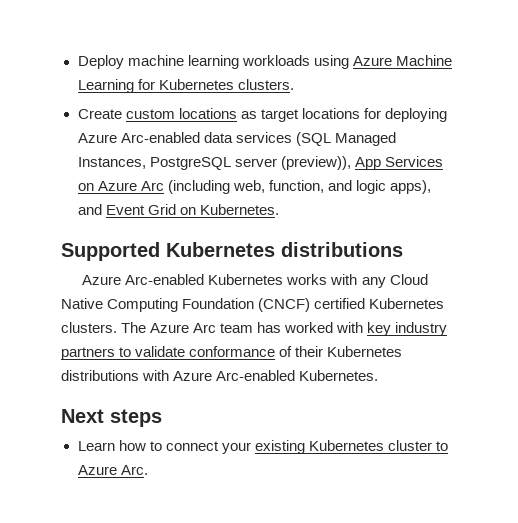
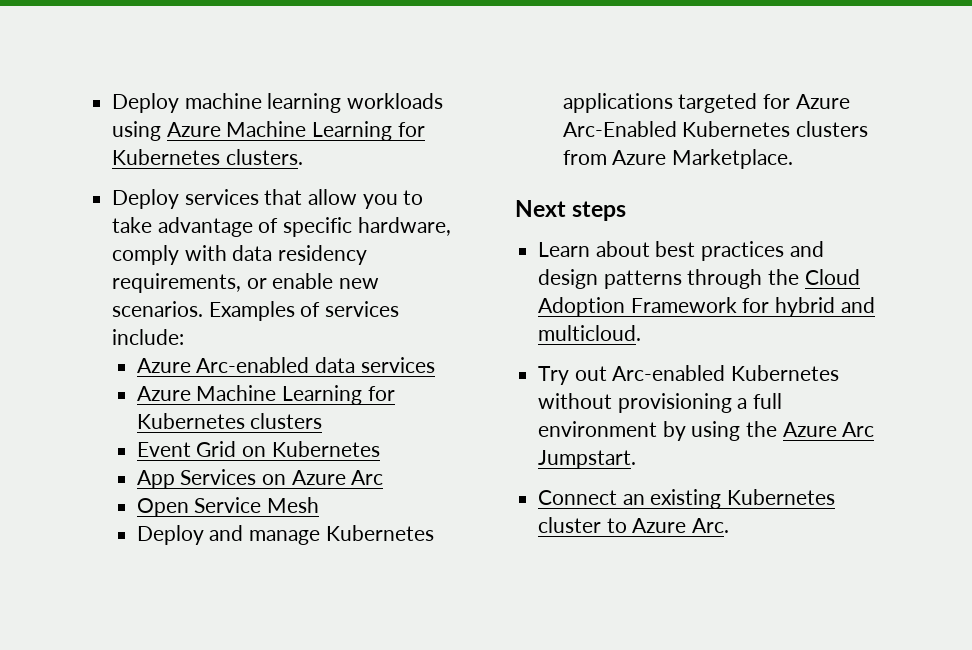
- Create custom locations as target locations for deploying Azure Arc-enabled data services (SQL Managed Instances, PostgreSQL server (preview)), App Services on Azure Arc (including web, function, and logic apps), and Event Grid on Kubernetes.
- Supported Kubernetes distributions
- Azure Arc-enabled Kubernetes works with any Cloud Native Computing Foundation (CNCF) certified Kubernetes clusters. The Azure Arc team has worked with key industry partners to validate conformance of their Kubernetes distributions with Azure Arc-enabled Kubernetes.
+ Deploy services that allow you to take advantage of specific hardware, comply with data residency requirements, or enable new scenarios. Examples of services include:
+ Azure Arc-enabled data services
+ Azure Machine Learning for Kubernetes clusters
+ Event Grid on Kubernetes
+ App Services on Azure Arc
+ Open Service Mesh
+ Deploy and manage Kubernetes applications targeted for Azure Arc-Enabled Kubernetes clusters from Azure Marketplace.
  Next steps
- Learn how to connect your existing Kubernetes cluster to Azure Arc.
+ Learn about best practices and design patterns through the Cloud Adoption Framework for hybrid and multicloud.
+ Try out Arc-enabled Kubernetes without provisioning a full environment by using the Azure Arc Jumpstart.
+ Connect an existing Kubernetes cluster to Azure Arc.

